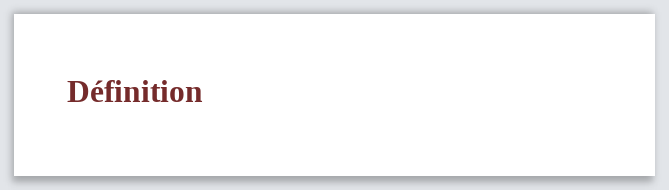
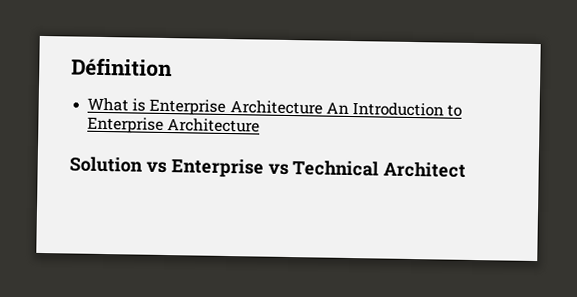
+ What is Enterprise Architecture An Introduction to Enterprise Architecture
+ Solution vs Enterprise vs Technical Architect

